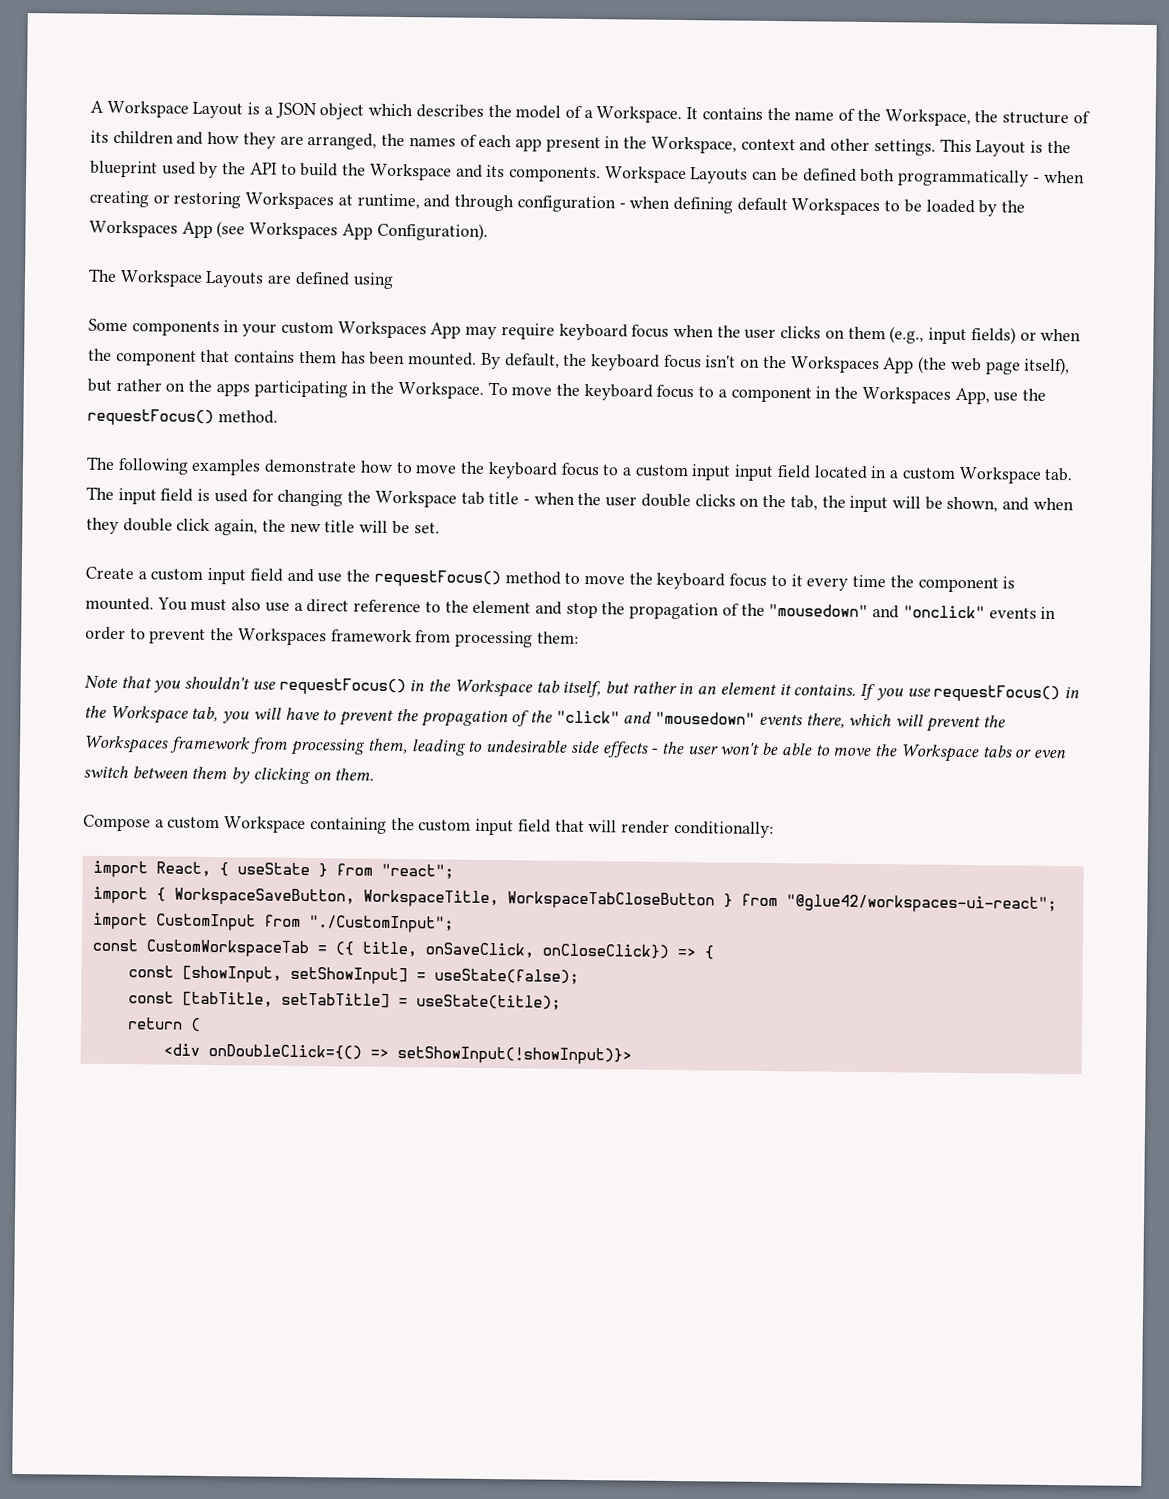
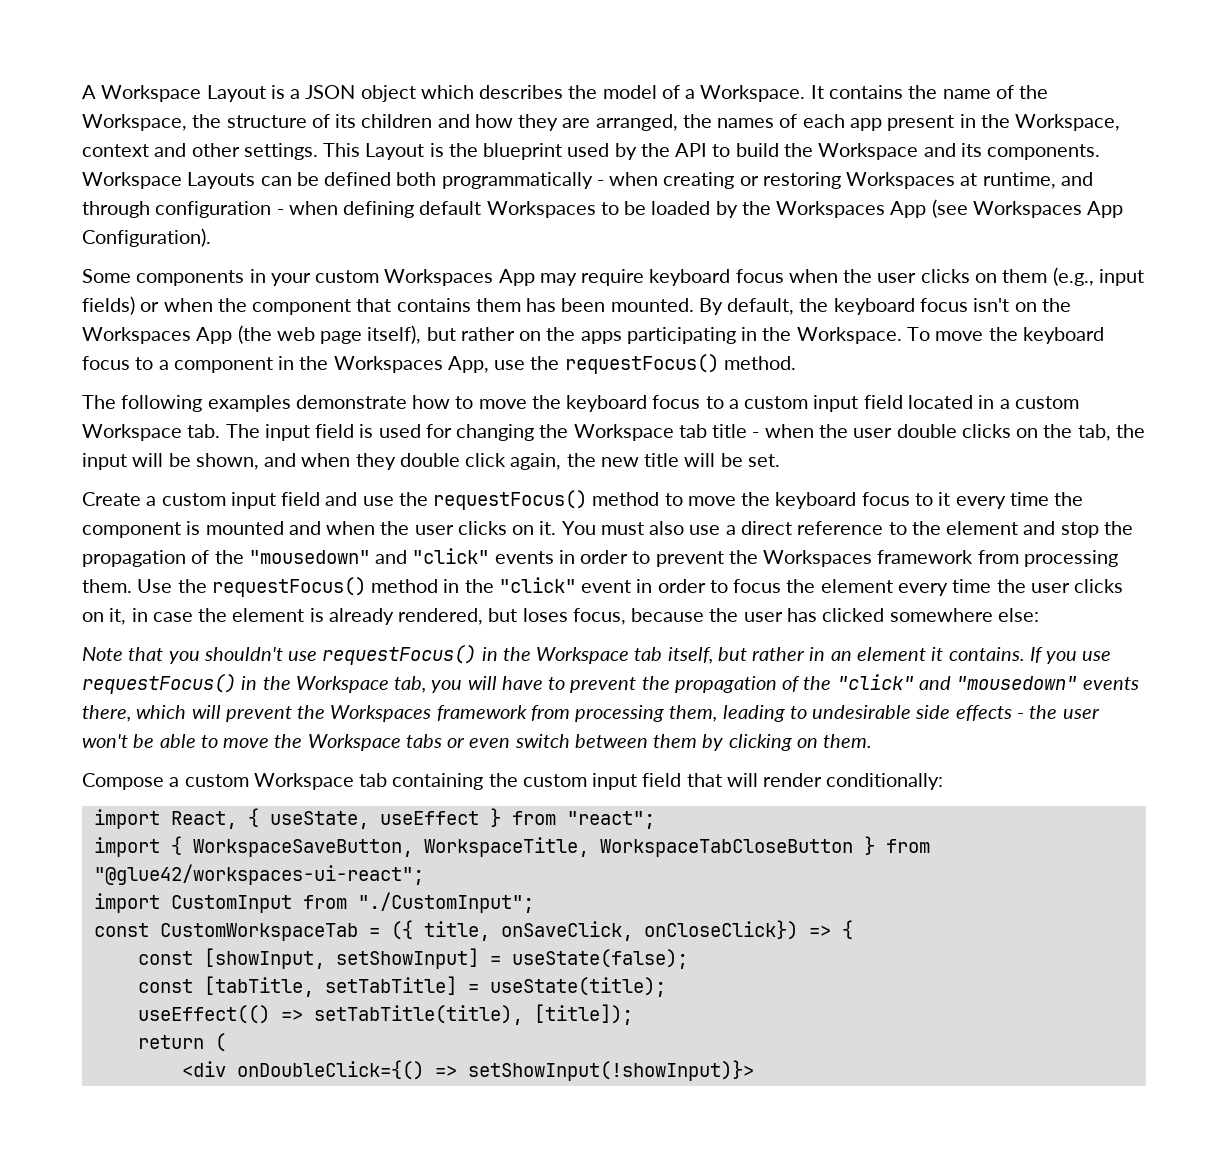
- The Workspace Layouts are defined using
- The following examples demonstrate how to move the keyboard focus to a custom input input field located in a custom Workspace tab. The input field is used for changing the Workspace tab title - when the user double clicks on the tab, the input will be shown, and when they double click again, the new title will be set.
+ The following examples demonstrate how to move the keyboard focus to a custom input field located in a custom Workspace tab. The input field is used for changing the Workspace tab title - when the user double clicks on the tab, the input will be shown, and when they double click again, the new title will be set.
- Create a custom input field and use the requestFocus() method to move the keyboard focus to it every time the component is mounted.
+ Create a custom input field and use the requestFocus() method to move the keyboard focus to it every time the component is mounted and when the user clicks on it.
- You must also use a direct reference to the element and stop the propagation of the "mousedown" and "onclick" events in order to prevent the Workspaces framework from processing them:
+ You must also use a direct reference to the element and stop the propagation of the "mousedown" and "click" events in order to prevent the Workspaces framework from processing them. Use the requestFocus() method in the "click" event in order to focus the element every time the user clicks on it, in case the element is already rendered, but loses focus, because the user has clicked somewhere else:
- Compose a custom Workspace containing the custom input field that will render conditionally:
+ Compose a custom Workspace tab containing the custom input field that will render conditionally:
- import React, { useState } from "react";
+ import React, { useState, useEffect } from "react";
+ useEffect(() => setTabTitle(title), [title]);

